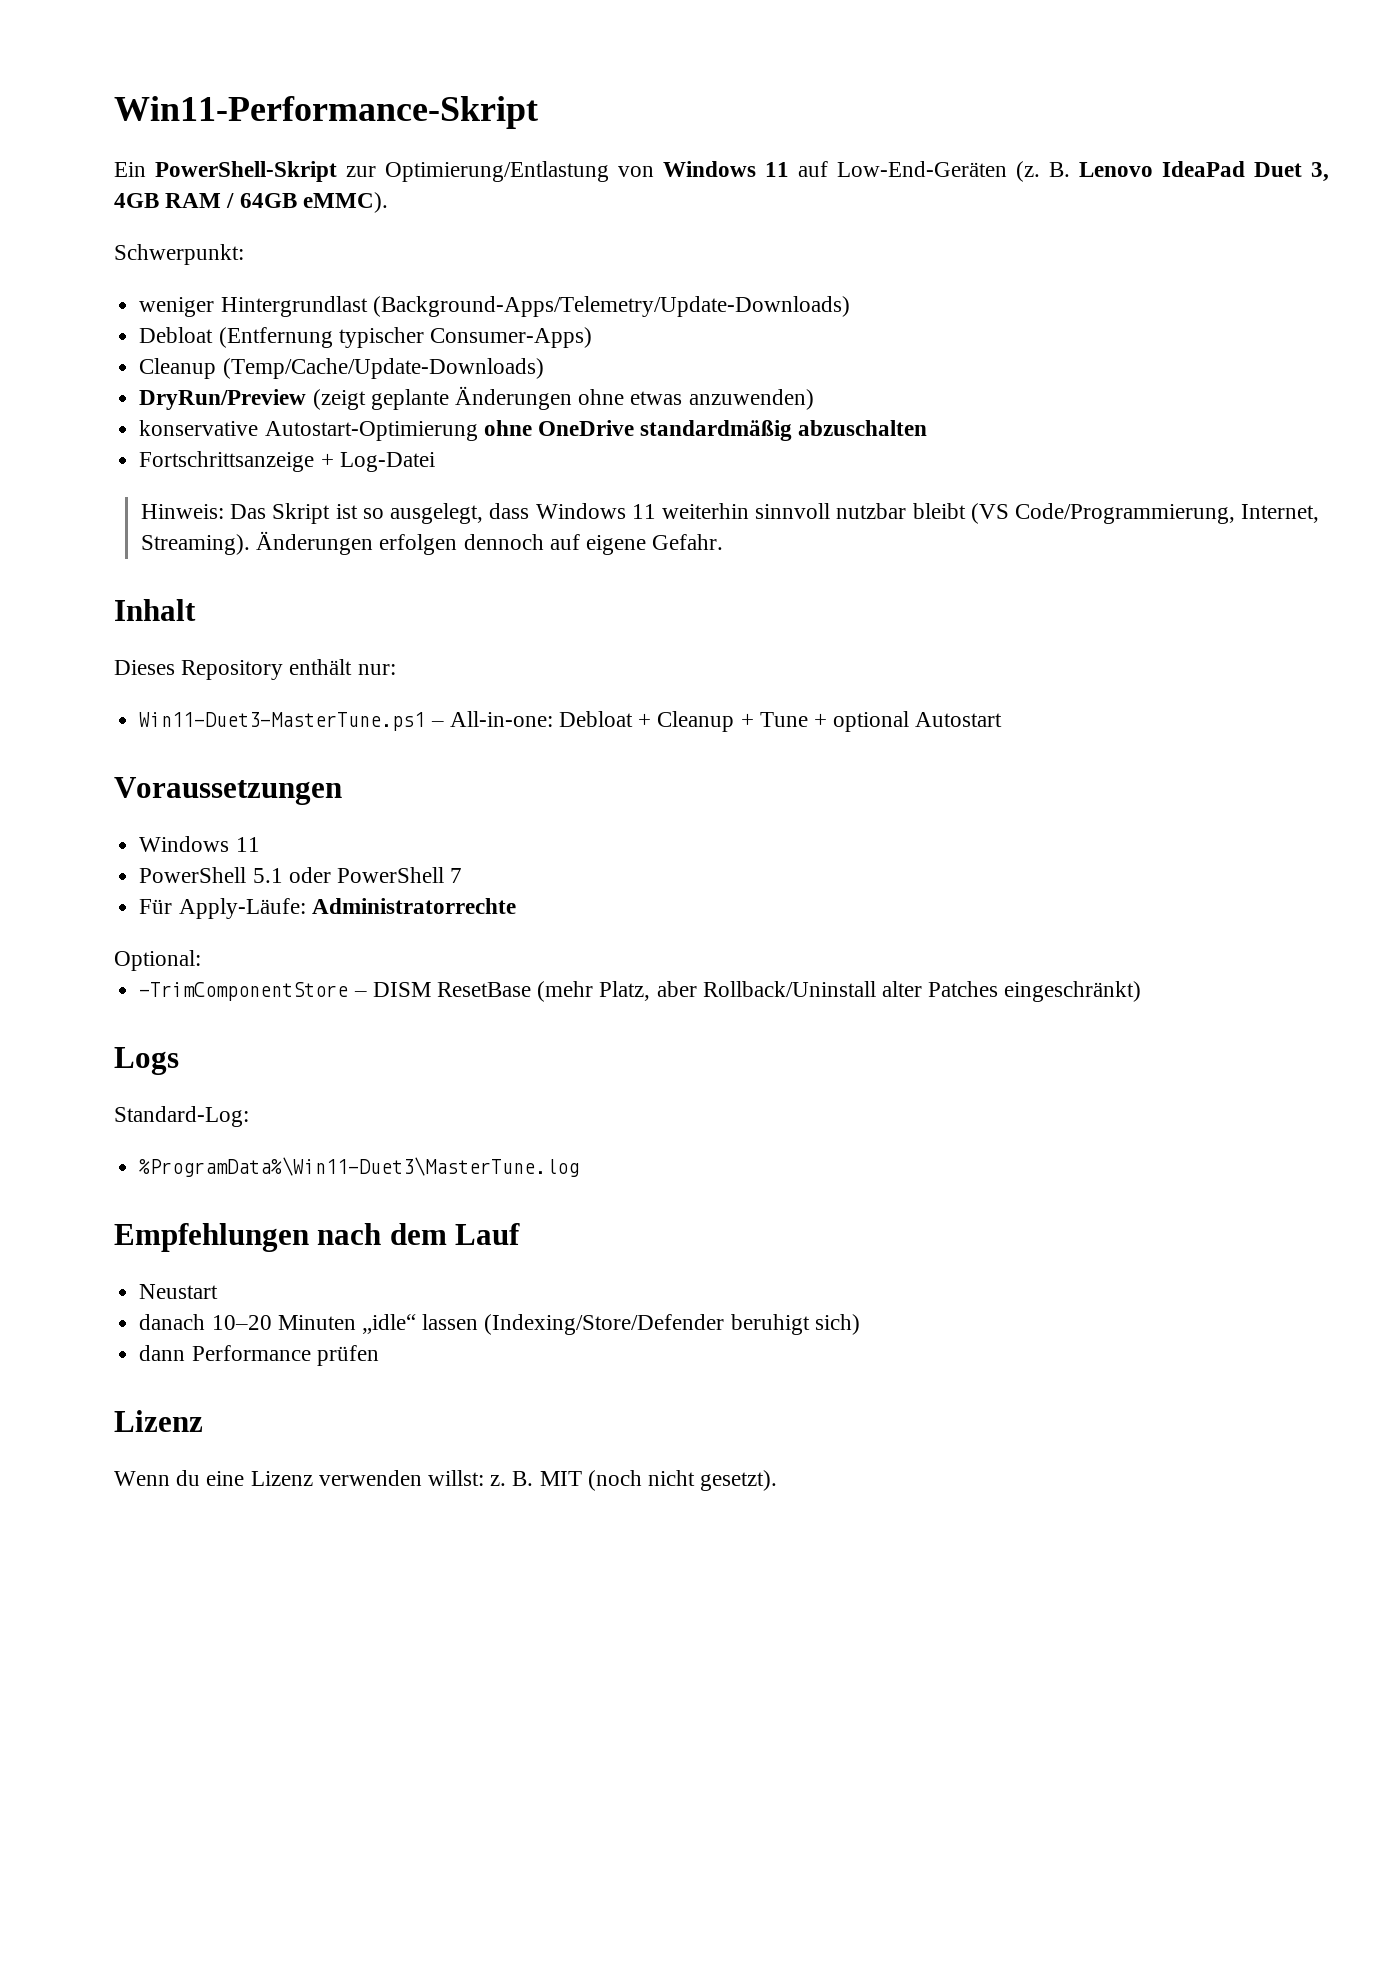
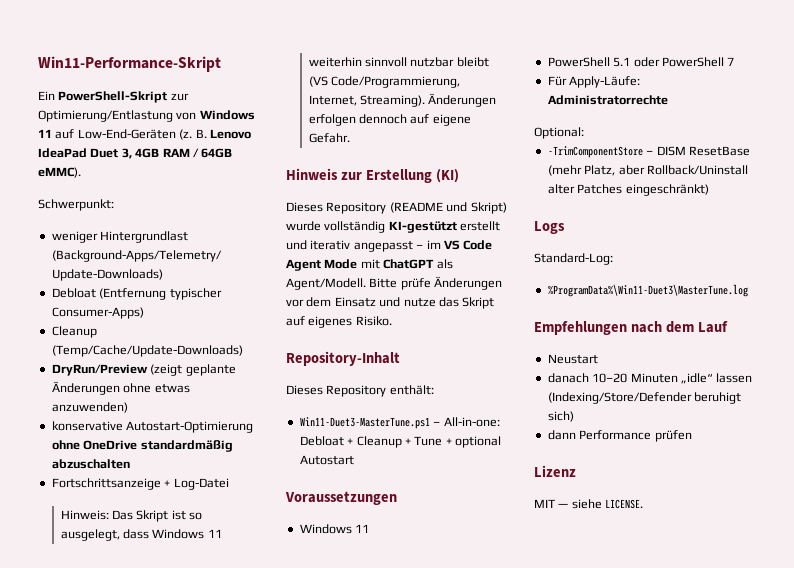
- Inhalt
- Dieses Repository enthält nur:
+ Hinweis zur Erstellung (KI)
+ Dieses Repository (README und Skript) wurde vollständig KI-gestützt erstellt und iterativ angepasst – im VS Code Agent Mode mit ChatGPT als Agent/Modell. Bitte prüfe Änderungen vor dem Einsatz und nutze das Skript auf eigenes Risiko.
+ Repository-Inhalt
+ Dieses Repository enthält:
- Wenn du eine Lizenz verwenden willst: z. B. MIT (noch nicht gesetzt).
+ MIT — siehe LICENSE.

